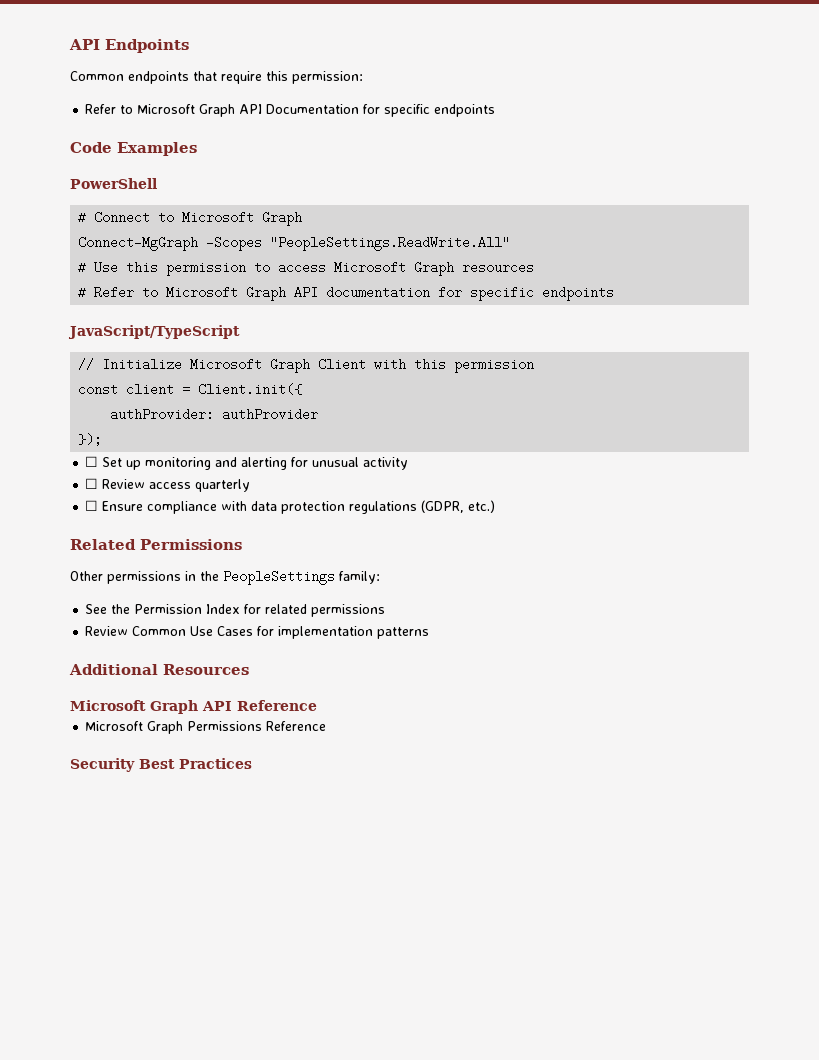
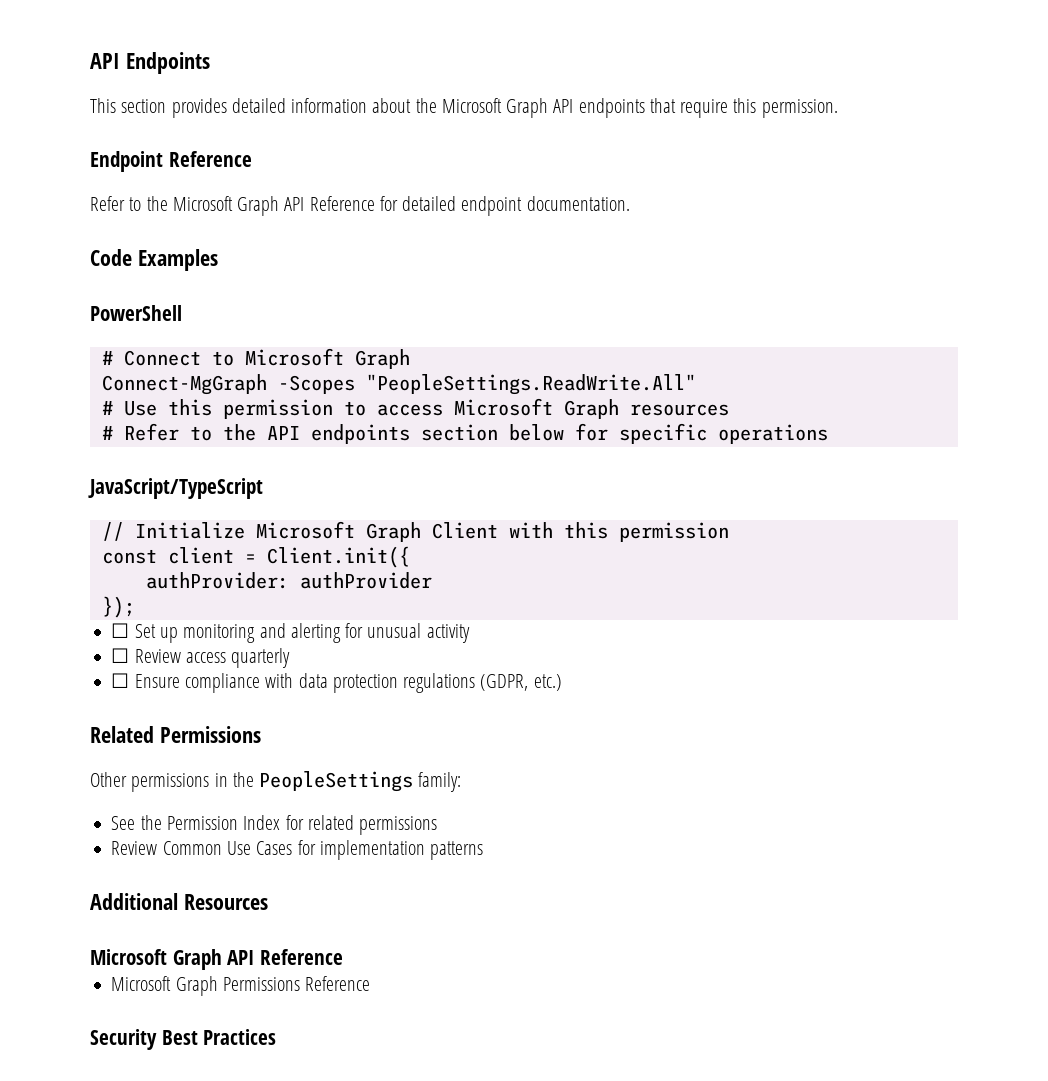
- Common endpoints that require this permission:
- Refer to Microsoft Graph API Documentation for specific endpoints
+ This section provides detailed information about the Microsoft Graph API endpoints that require this permission.
+ Endpoint Reference
+ Refer to the Microsoft Graph API Reference for detailed endpoint documentation.
- # Refer to Microsoft Graph API documentation for specific endpoints
+ # Refer to the API endpoints section below for specific operations

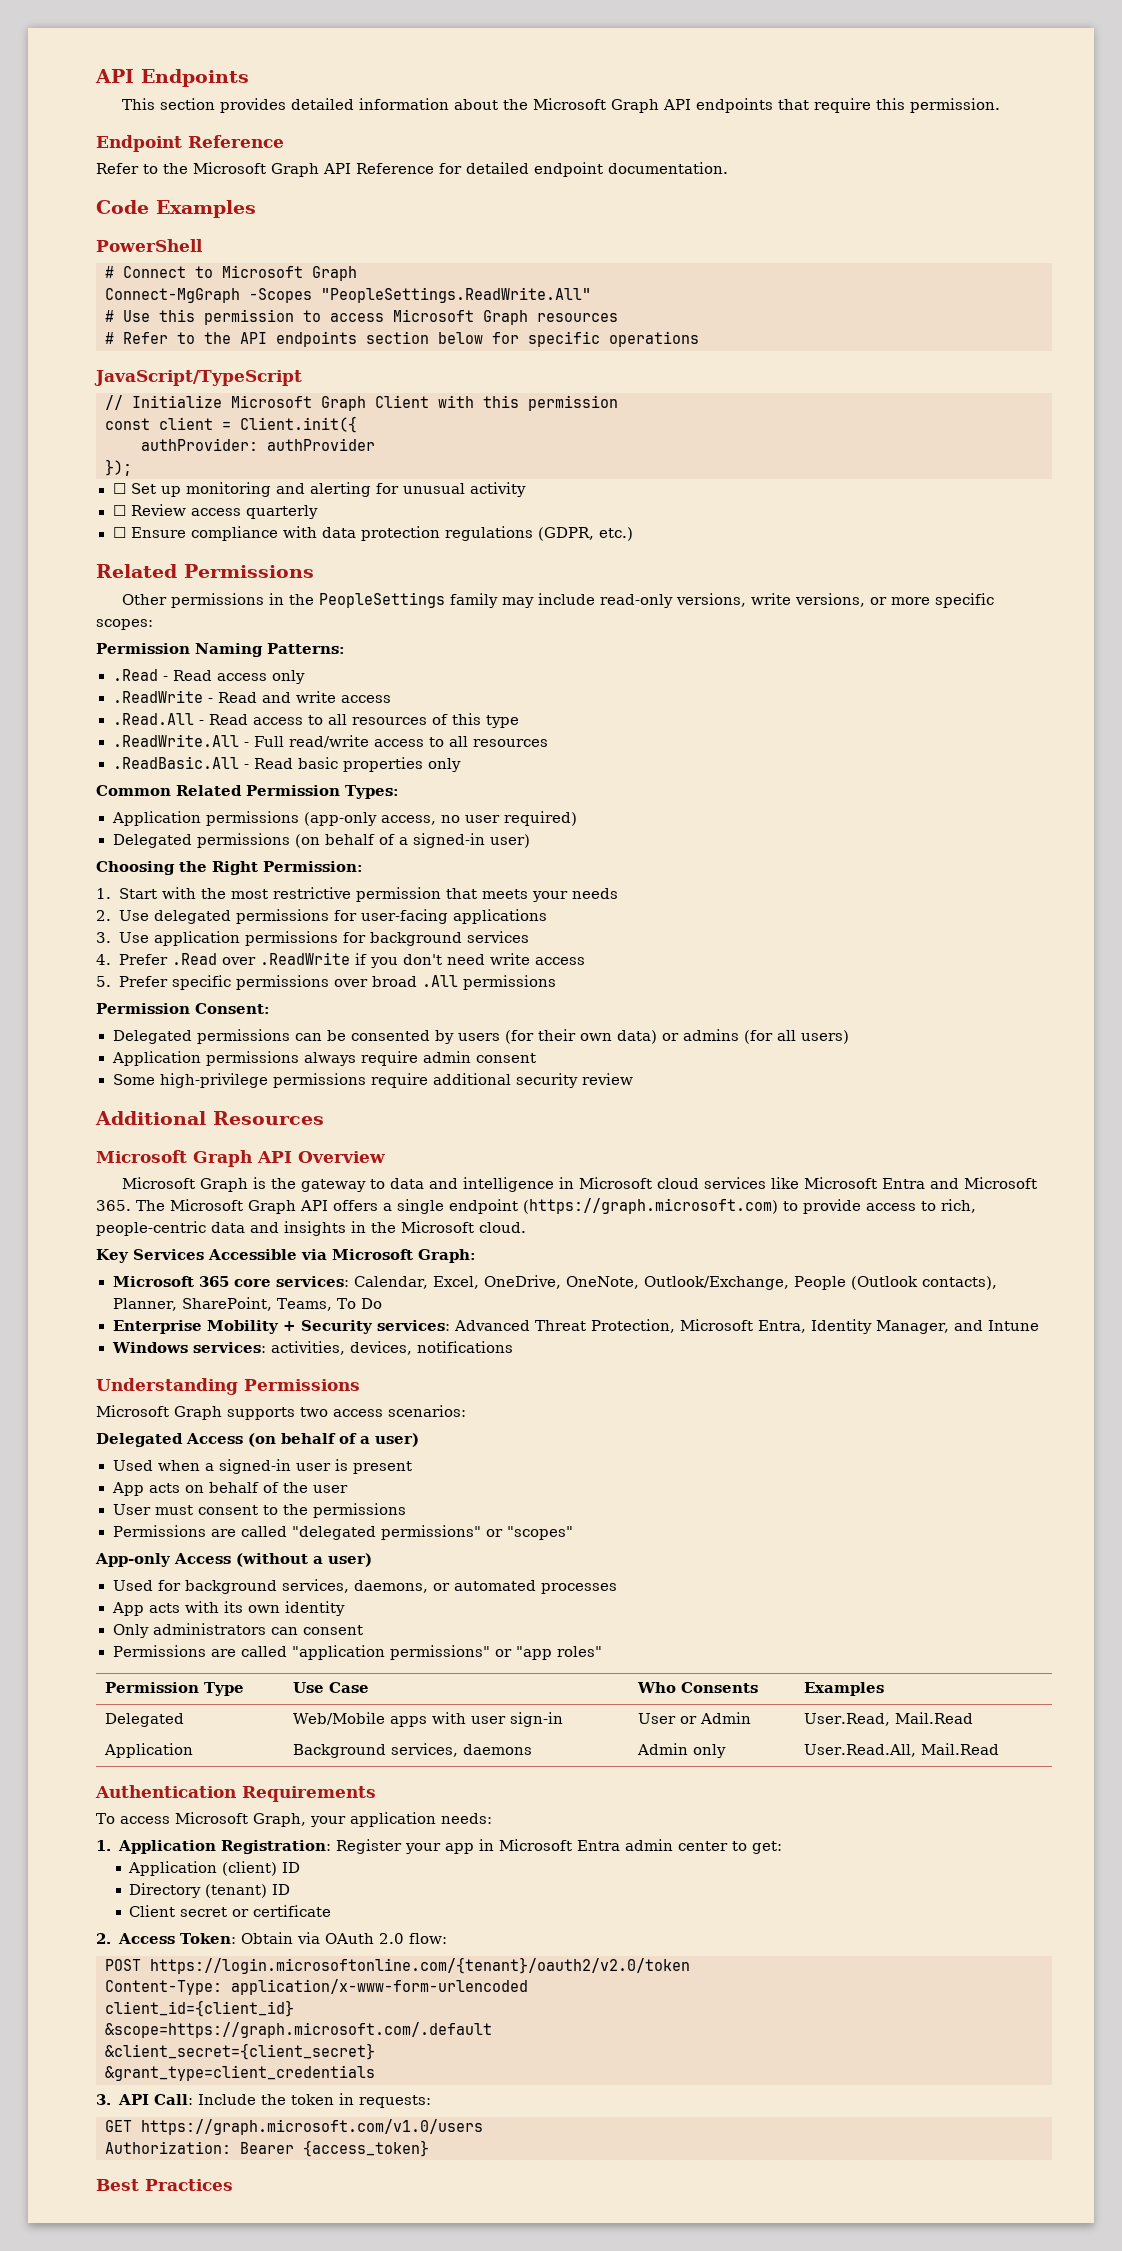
- Other permissions in the PeopleSettings family:
- See the Permission Index for related permissions
- Review Common Use Cases for implementation patterns
+ Other permissions in the PeopleSettings family may include read-only versions, write versions, or more specific scopes:
+ Permission Naming Patterns:
+ .Read - Read access only
+ .ReadWrite - Read and write access
+ .Read.All - Read access to all resources of this type
+ .ReadWrite.All - Full read/write access to all resources
+ .ReadBasic.All - Read basic properties only
+ Common Related Permission Types:
+ Application permissions (app-only access, no user required)
+ Delegated permissions (on behalf of a signed-in user)
+ Choosing the Right Permission:
+ 1. Start with the most restrictive permission that meets your needs
+ 2. Use delegated permissions for user-facing applications
+ 3. Use application permissions for background services
+ 4. Prefer .Read over .ReadWrite if you don't need write access
+ 5. Prefer specific permissions over broad .All permissions
+ Permission Consent:
+ Delegated permissions can be consented by users (for their own data) or admins (for all users)
+ Application permissions always require admin consent
+ Some high-privilege permissions require additional security review
  Additional Resources
- Microsoft Graph API Reference
- Microsoft Graph Permissions Reference
- Security Best Practices
+ Microsoft Graph API Overview
+ Microsoft Graph is the gateway to data and intelligence in Microsoft cloud services like Microsoft Entra and Microsoft 365. The Microsoft Graph API offers a single endpoint (https://graph.microsoft.com) to provide access to rich, people-centric data and insights in the Microsoft cloud.
+ Key Services Accessible via Microsoft Graph:
+ Microsoft 365 core services: Calendar, Excel, OneDrive, OneNote, Outlook/Exchange, People (Outlook contacts), Planner, SharePoint, Teams, To Do
+ Enterprise Mobility + Security services: Advanced Threat Protection, Microsoft Entra, Identity Manager, and Intune
+ Windows services: activities, devices, notifications
+ Understanding Permissions
+ Microsoft Graph supports two access scenarios:
+ Delegated Access (on behalf of a user)
+ Used when a signed-in user is present
+ App acts on behalf of the user
+ User must consent to the permissions
+ Permissions are called "delegated permissions" or "scopes"
+ App-only Access (without a user)
+ Used for background services, daemons, or automated processes
+ App acts with its own identity
+ Only administrators can consent
+ Permissions are called "application permissions" or "app roles"
+ Permission Type | Use Case | Who Consents | Examples
+ Delegated | Web/Mobile apps with user sign-in | User or Admin | User.Read, Mail.Read
+ Application | Background services, daemons | Admin only | User.Read.All, Mail.Read
+ Authentication Requirements
+ To access Microsoft Graph, your application needs:
+ 1. Application Registration: Register your app in Microsoft Entra admin center to get:
+ Application (client) ID
+ Directory (tenant) ID
+ Client secret or certificate
+ 2. Access Token: Obtain via OAuth 2.0 flow:
+ POST https://login.microsoftonline.com/{tenant}/oauth2/v2.0/token
+ Content-Type: application/x-www-form-urlencoded
+ client_id={client_id}
+ &scope=https://graph.microsoft.com/.default
+ &client_secret={client_secret}
+ &grant_type=client_credentials
+ 3. API Call: Include the token in requests:
+ GET https://graph.microsoft.com/v1.0/users
+ Authorization: Bearer {access_token}
+ Best Practices

